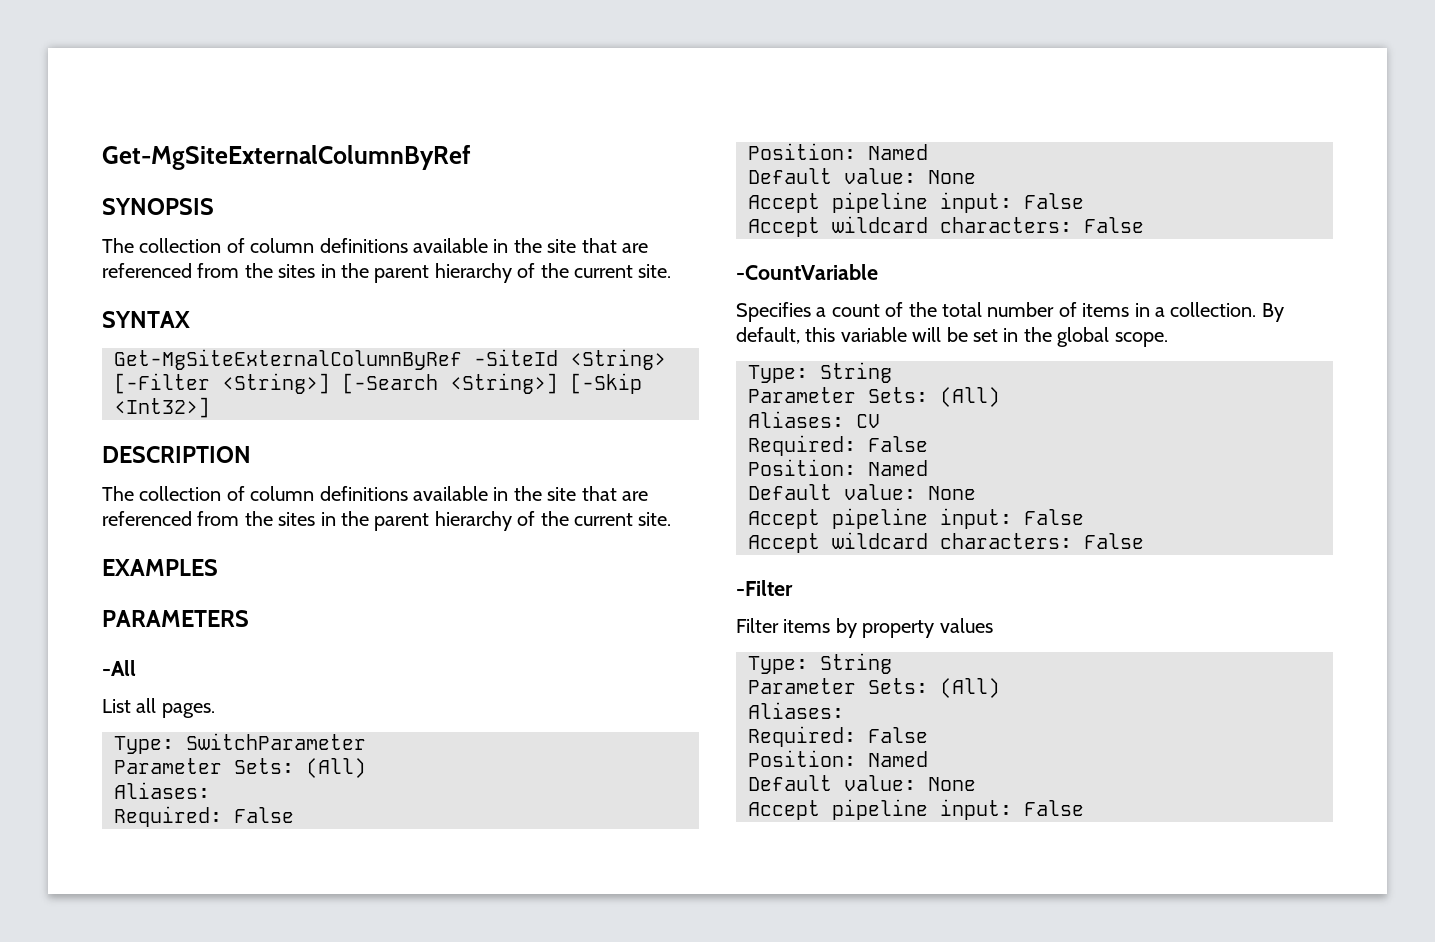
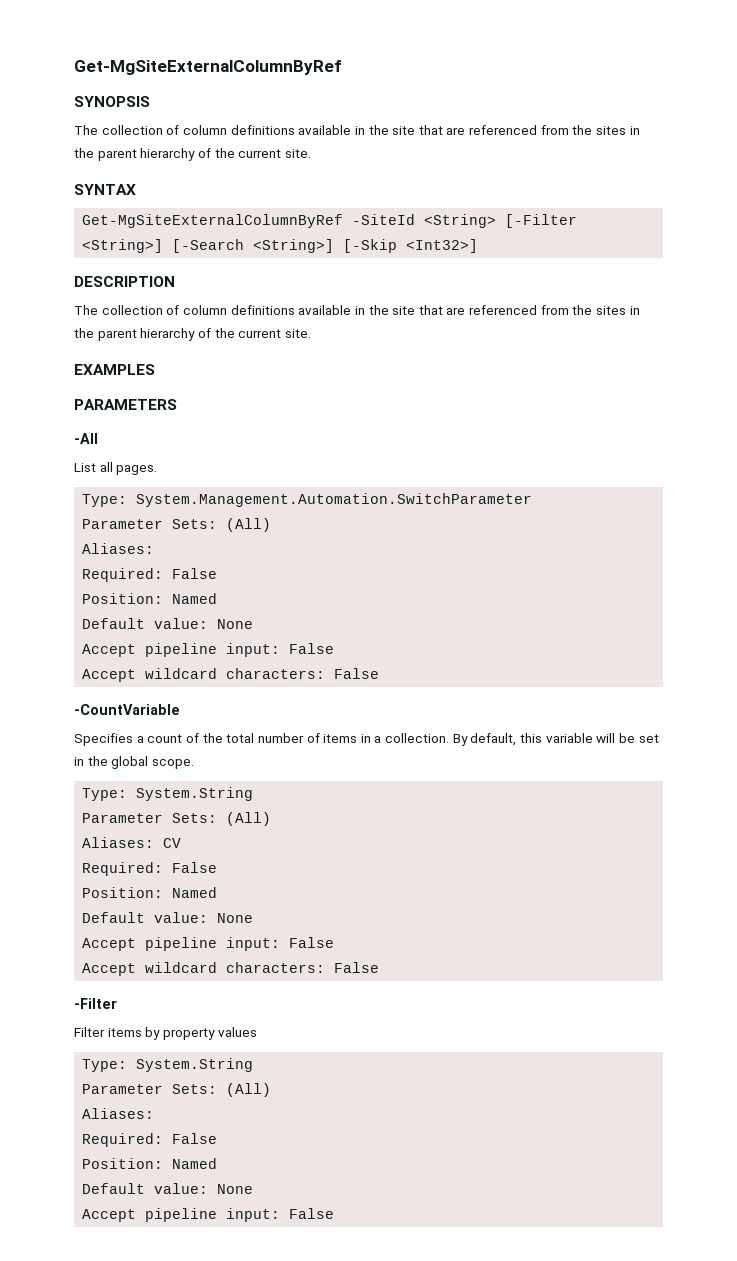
- Type: SwitchParameter
+ Type: System.Management.Automation.SwitchParameter
  By default, this variable will be set in the global scope.
- Type: String
+ Type: System.String
  Filter items by property values
- Type: String
+ Type: System.String

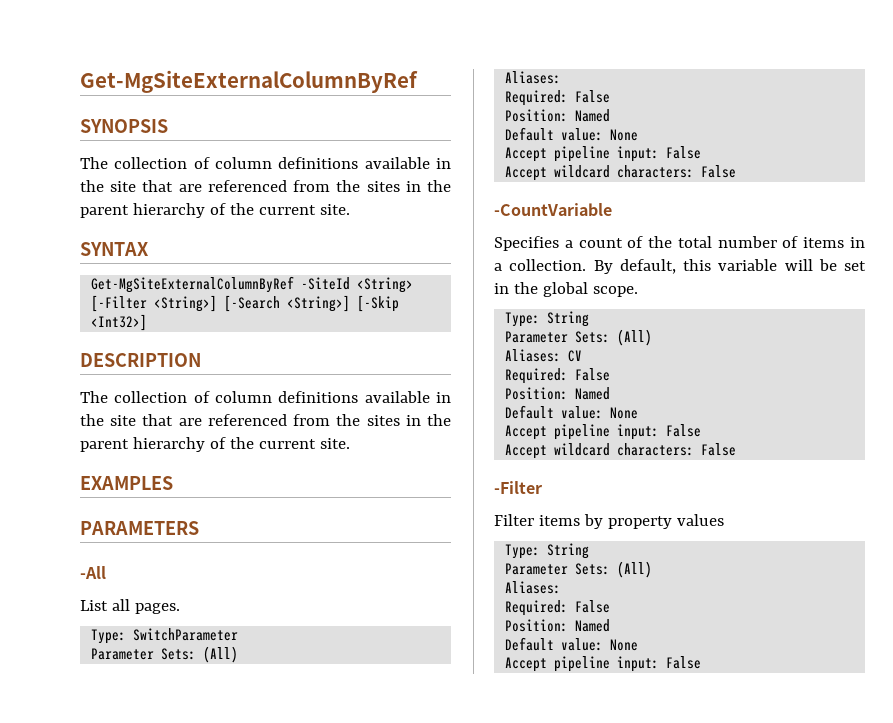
- Type: System.Management.Automation.SwitchParameter
+ Type: SwitchParameter
  By default, this variable will be set in the global scope.
- Type: System.String
+ Type: String
  Filter items by property values
- Type: System.String
+ Type: String

